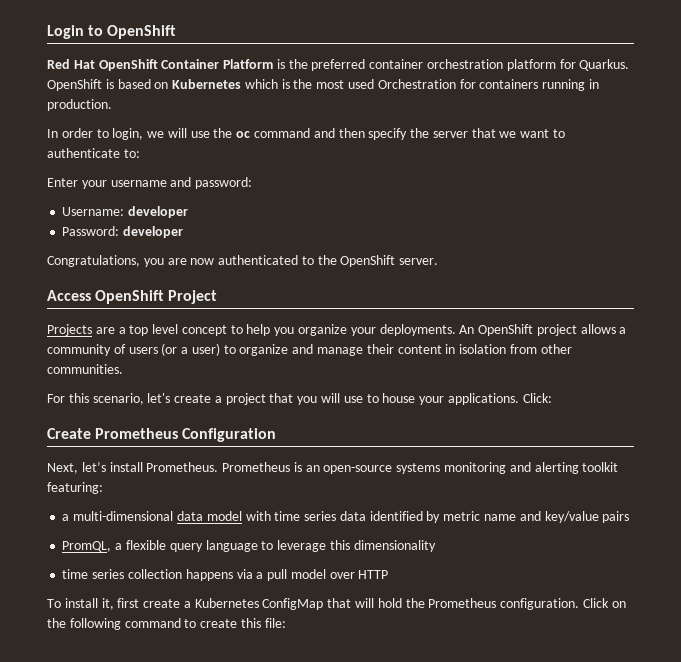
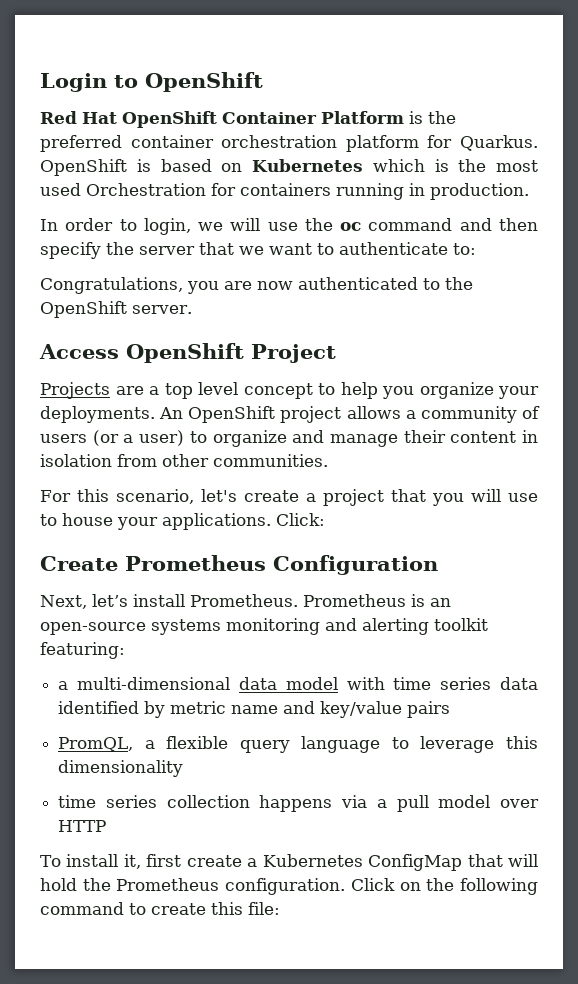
- Enter your username and password:
- Username: developer
- Password: developer

